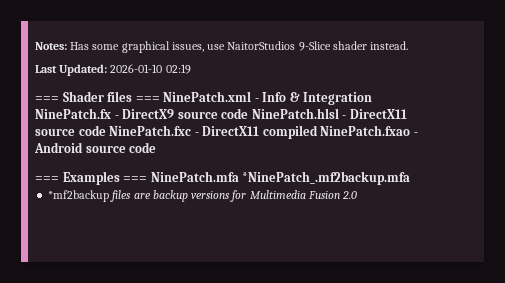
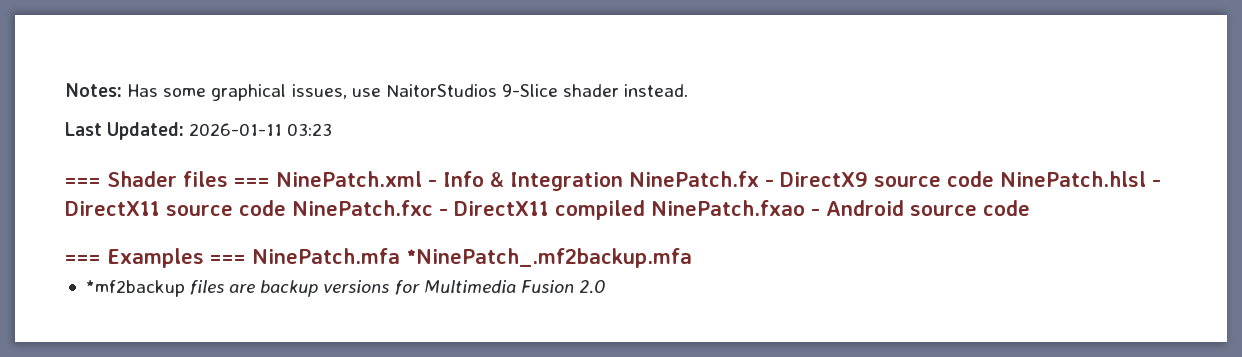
- Last Updated: 2026-01-10 02:19
+ Last Updated: 2026-01-11 03:23

